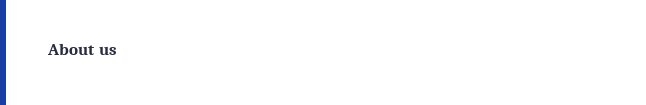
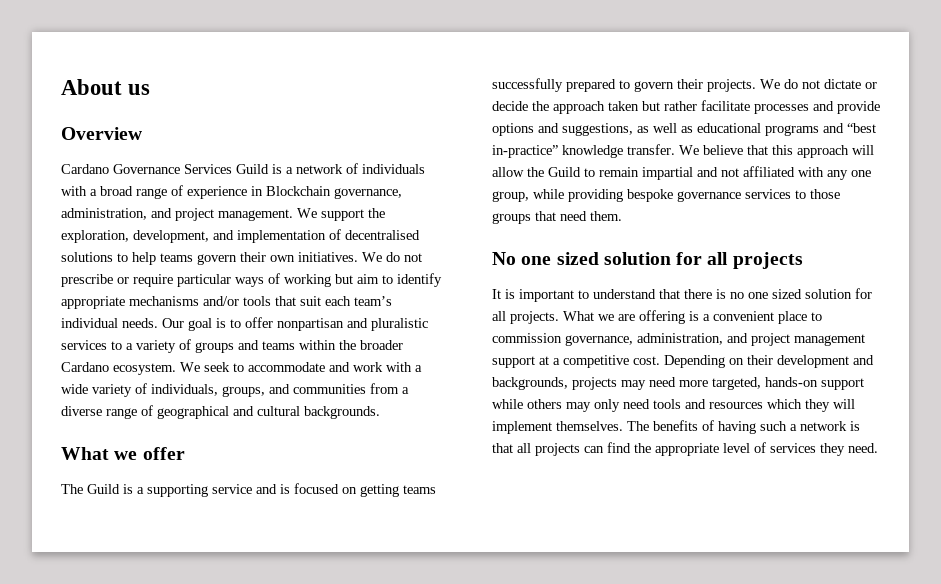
+ Overview
+ Cardano Governance Services Guild is a network of individuals with a broad range of experience in Blockchain governance, administration, and project management. We support the exploration, development, and implementation of decentralised solutions to help teams govern their own initiatives. We do not prescribe or require particular ways of working but aim to identify appropriate mechanisms and/or tools that suit each team’s individual needs. Our goal is to offer nonpartisan and pluralistic services to a variety of groups and teams within the broader Cardano ecosystem. We seek to accommodate and work with a wide variety of individuals, groups, and communities from a diverse range of geographical and cultural backgrounds.
+ What we offer
+ The Guild is a supporting service and is focused on getting teams successfully prepared to govern their projects. We do not dictate or decide the approach taken but rather facilitate processes and provide options and suggestions, as well as educational programs and “best in-practice” knowledge transfer. We believe that this approach will allow the Guild to remain impartial and not affiliated with any one group, while providing bespoke governance services to those groups that need them.
+ No one sized solution for all projects
+ It is important to understand that there is no one sized solution for all projects. What we are offering is a convenient place to commission governance, administration, and project management support at a competitive cost. Depending on their development and backgrounds, projects may need more targeted, hands-on support while others may only need tools and resources which they will implement themselves. The benefits of having such a network is that all projects can find the appropriate level of services they need.

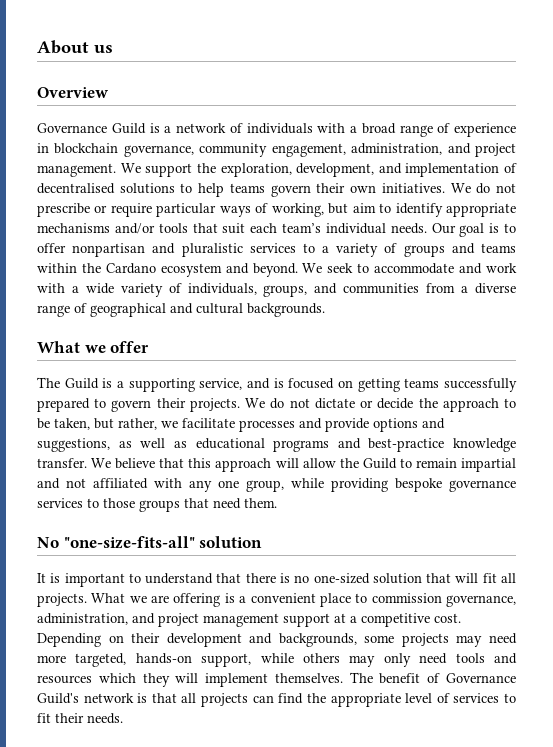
- Cardano Governance Services Guild is a network of individuals with a broad range of experience in Blockchain governance, administration, and project management.
+ Governance Guild is a network of individuals with a broad range of experience in blockchain governance, community engagement, administration, and project management.
- We do not prescribe or require particular ways of working but aim to identify appropriate mechanisms and/or tools that suit each team’s individual needs.
+ We do not prescribe or require particular ways of working, but aim to identify appropriate mechanisms and/or tools that suit each team’s individual needs.
- Our goal is to offer nonpartisan and pluralistic services to a variety of groups and teams within the broader Cardano ecosystem.
+ Our goal is to offer nonpartisan and pluralistic services to a variety of groups and teams within the Cardano ecosystem and beyond.
- The Guild is a supporting service and is focused on getting teams successfully prepared to govern their projects.
+ The Guild is a supporting service, and is focused on getting teams successfully prepared to govern their projects.
- We do not dictate or decide the approach taken but rather facilitate processes and provide options and suggestions, as well as educational programs and “best in-practice” knowledge transfer.
+ We do not dictate or decide the approach to be taken, but rather, we facilitate processes and provide options and suggestions, as well as educational programs and best-practice knowledge transfer.
- No one sized solution for all projects
+ No "one-size-fits-all" solution
- It is important to understand that there is no one sized solution for all projects.
+ It is important to understand that there is no one-sized solution that will fit all projects.
- Depending on their development and backgrounds, projects may need more targeted, hands-on support while others may only need tools and resources which they will implement themselves.
+ Depending on their development and backgrounds, some projects may need more targeted, hands-on support, while others may only need tools and resources which they will implement themselves.
- The benefits of having such a network is that all projects can find the appropriate level of services they need.
+ The benefit of Governance Guild's network is that all projects can find the appropriate level of services to fit their needs.

